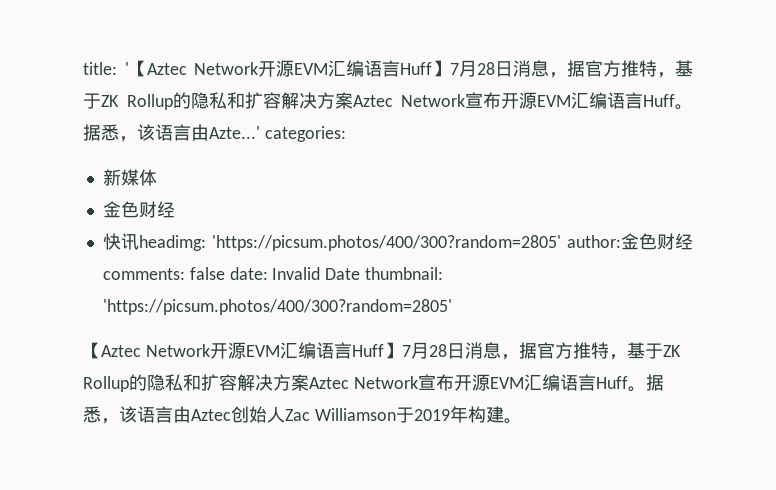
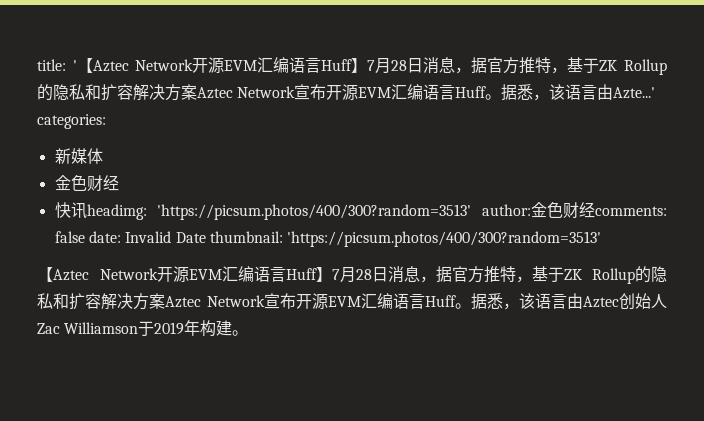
- 快讯headimg: 'https://picsum.photos/400/300?random=2805' author:金色财经comments: false date: Invalid Date thumbnail: 'https://picsum.photos/400/300?random=2805'
+ 快讯headimg: 'https://picsum.photos/400/300?random=3513' author:金色财经comments: false date: Invalid Date thumbnail: 'https://picsum.photos/400/300?random=3513'

